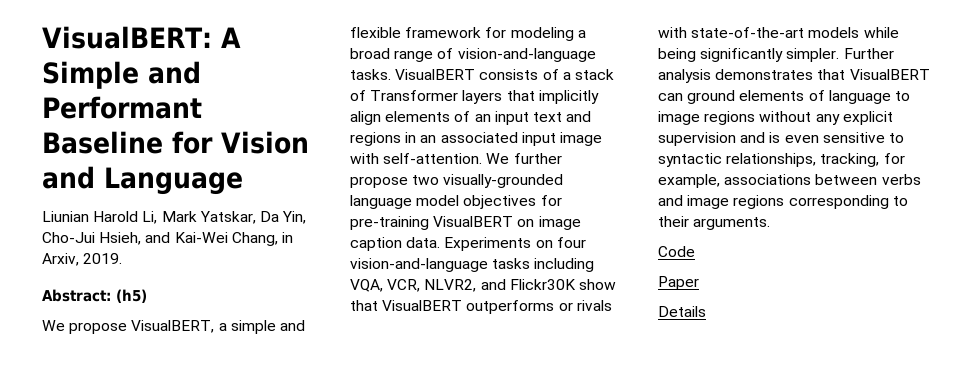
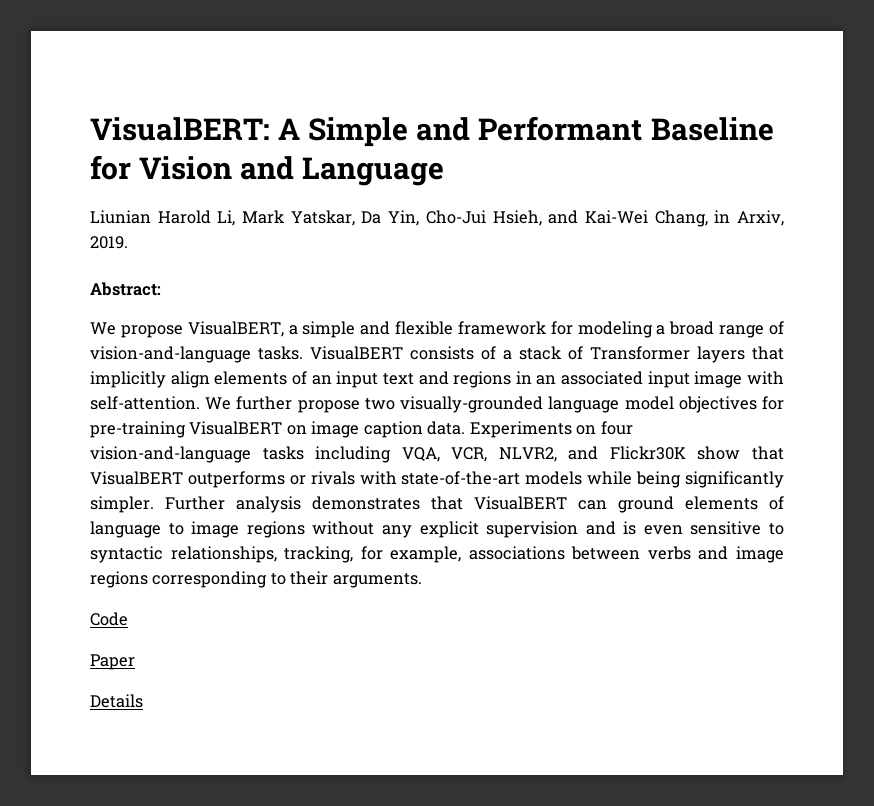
- Abstract: (h5)
+ Abstract:

